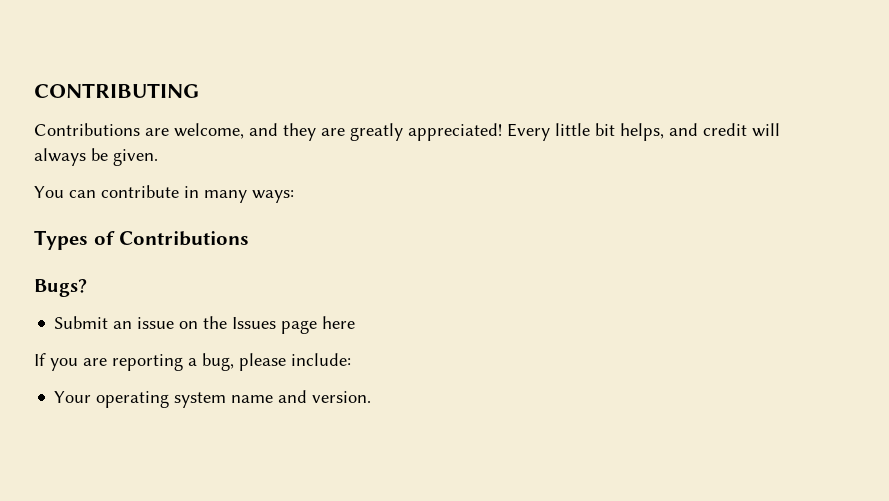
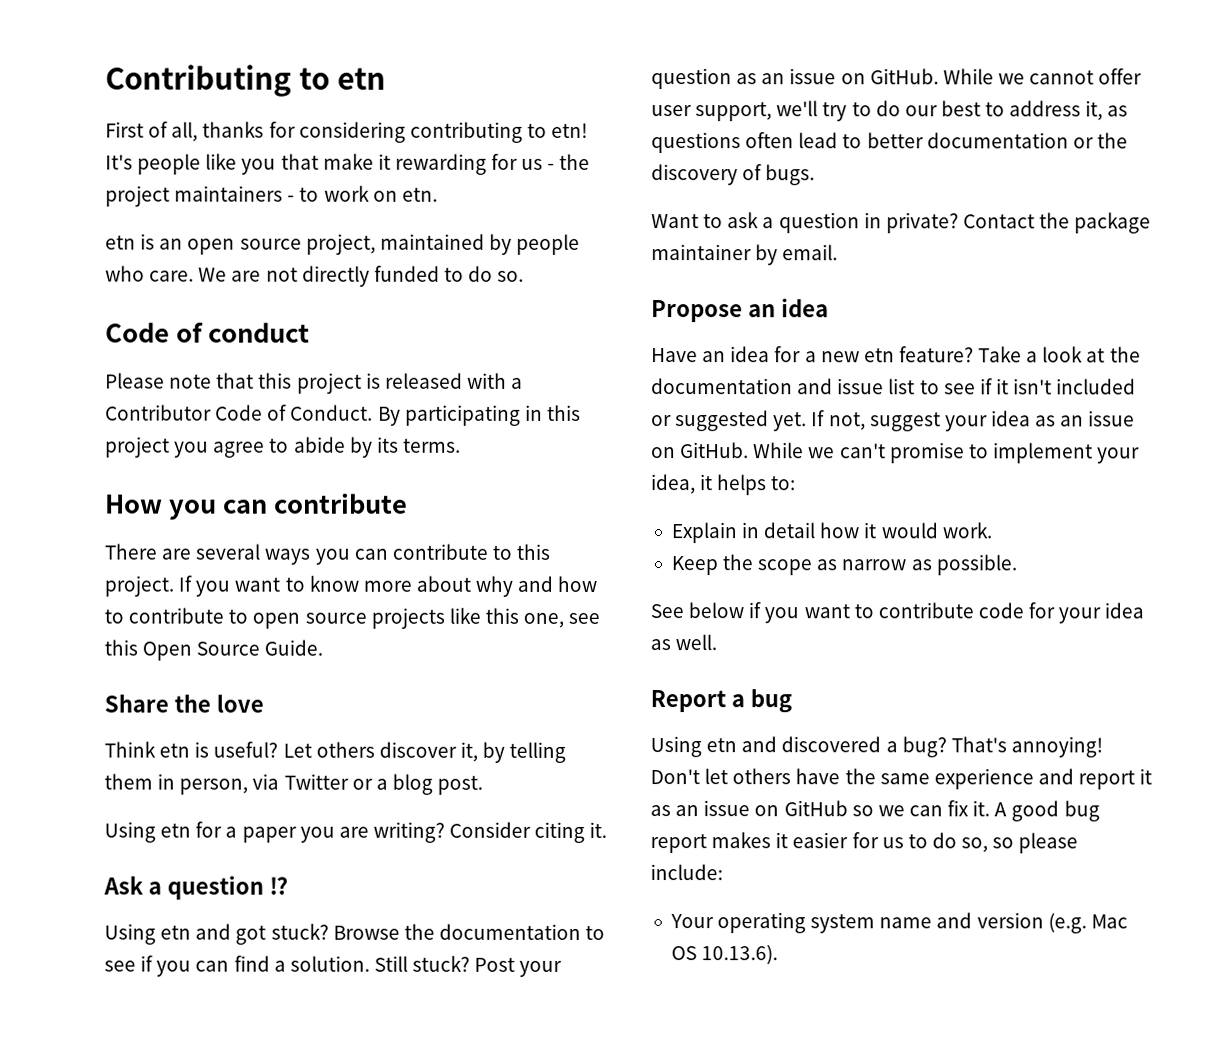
- CONTRIBUTING
- Contributions are welcome, and they are greatly appreciated! Every little bit helps, and credit will always be given.
- You can contribute in many ways:
- Types of Contributions
- Bugs?
- Submit an issue on the Issues page here
- If you are reporting a bug, please include:
+ Contributing to etn
+ First of all, thanks for considering contributing to etn! It's people like you that make it rewarding for us - the project maintainers - to work on etn.
+ etn is an open source project, maintained by people who care. We are not directly funded to do so.
+ Code of conduct
+ Please note that this project is released with a Contributor Code of Conduct. By participating in this project you agree to abide by its terms.
+ How you can contribute
+ There are several ways you can contribute to this project. If you want to know more about why and how to contribute to open source projects like this one, see this Open Source Guide.
+ Share the love
+ Think etn is useful? Let others discover it, by telling them in person, via Twitter or a blog post.
+ Using etn for a paper you are writing? Consider citing it.
+ Ask a question ⁉
+ Using etn and got stuck? Browse the documentation to see if you can find a solution. Still stuck? Post your question as an issue on GitHub. While we cannot offer user support, we'll try to do our best to address it, as questions often lead to better documentation or the discovery of bugs.
+ Want to ask a question in private? Contact the package maintainer by email.
+ Propose an idea
+ Have an idea for a new etn feature? Take a look at the documentation and issue list to see if it isn't included or suggested yet. If not, suggest your idea as an issue on GitHub. While we can't promise to implement your idea, it helps to:
+ Explain in detail how it would work.
+ Keep the scope as narrow as possible.
+ See below if you want to contribute code for your idea as well.
+ Report a bug
+ Using etn and discovered a bug? That's annoying! Don't let others have the same experience and report it as an issue on GitHub so we can fix it. A good bug report makes it easier for us to do so, so please include:
- Your operating system name and version.
+ Your operating system name and version (e.g. Mac OS 10.13.6).

